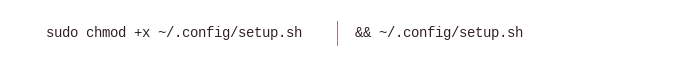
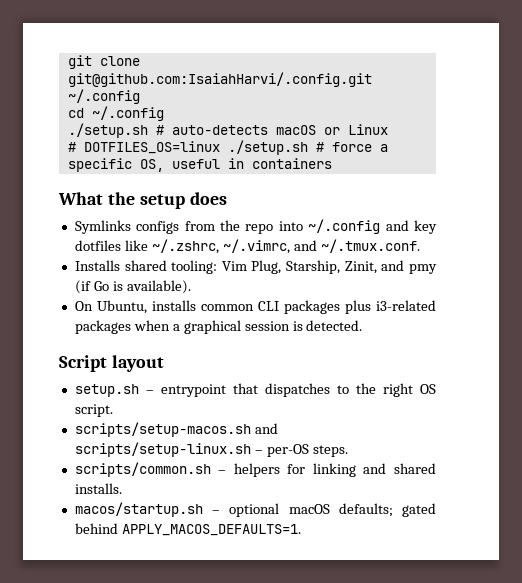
- sudo chmod +x ~/.config/setup.sh && ~/.config/setup.sh
+ git clone git@github.com:IsaiahHarvi/.config.git ~/.config
+ cd ~/.config
+ ./setup.sh # auto-detects macOS or Linux
+ # DOTFILES_OS=linux ./setup.sh # force a specific OS, useful in containers
+ What the setup does
+ Symlinks configs from the repo into ~/.config and key dotfiles like ~/.zshrc, ~/.vimrc, and ~/.tmux.conf.
+ Installs shared tooling: Vim Plug, Starship, Zinit, and pmy (if Go is available).
+ On Ubuntu, installs common CLI packages plus i3-related packages when a graphical session is detected.
+ Script layout
+ setup.sh – entrypoint that dispatches to the right OS script.
+ scripts/setup-macos.sh and scripts/setup-linux.sh – per-OS steps.
+ scripts/common.sh – helpers for linking and shared installs.
+ macos/startup.sh – optional macOS defaults; gated behind APPLY_MACOS_DEFAULTS=1.

